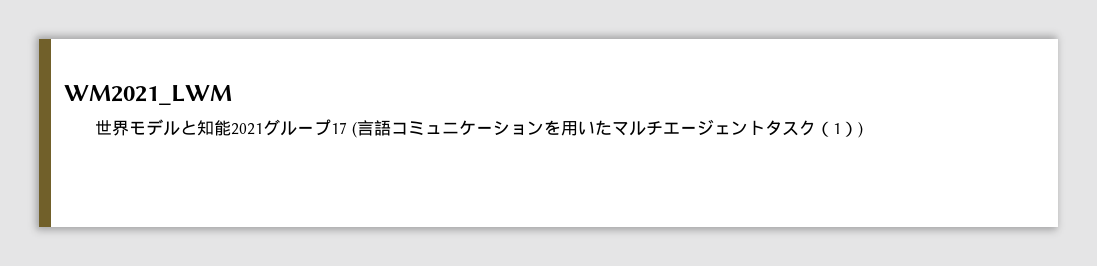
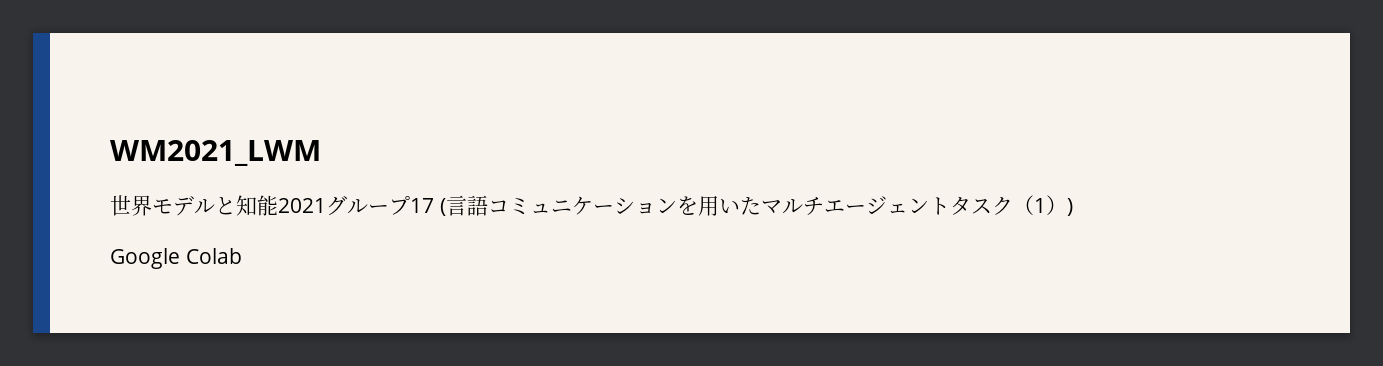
+ Google Colab

